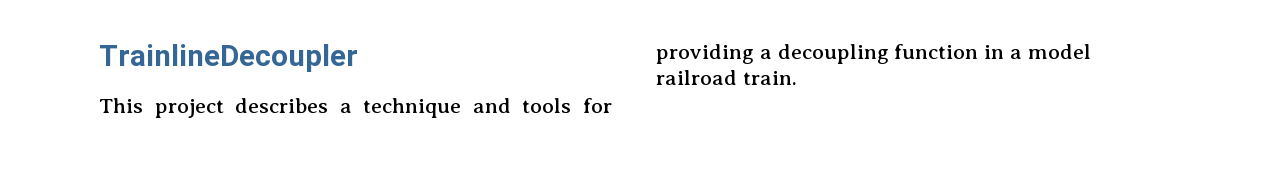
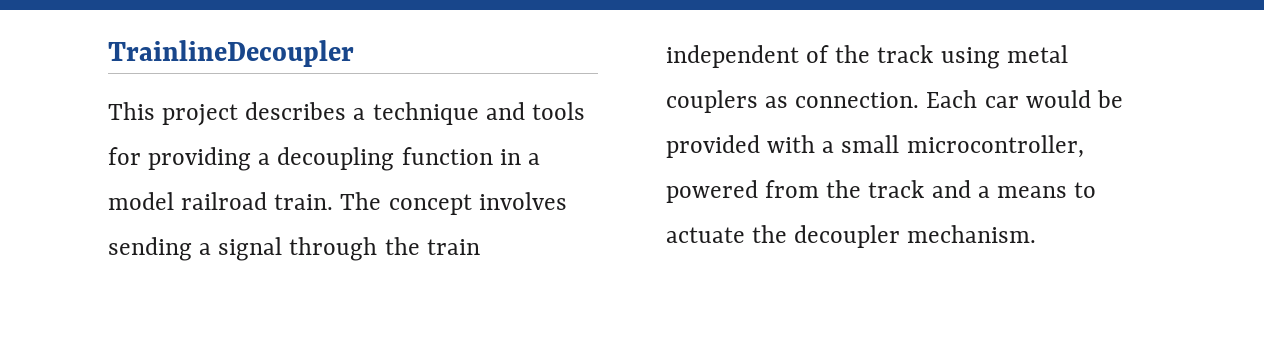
+ The concept involves sending a signal through the train independent of the track using metal couplers as connection. Each car would be provided with a small microcontroller, powered from the track and a means to actuate the decoupler mechanism.

